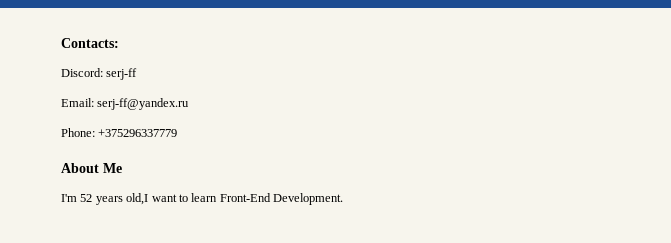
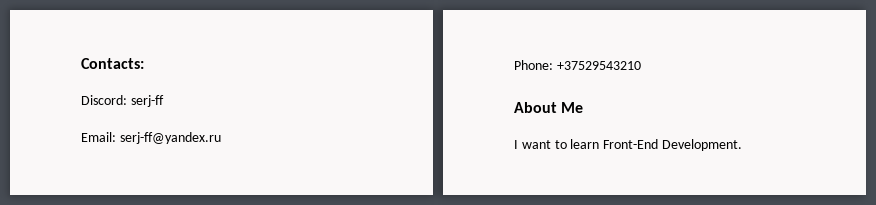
- Phone: +375296337779
+ Phone: +37529543210
- I'm 52 years old,I want to learn Front-End Development.
+ I want to learn Front-End Development.

